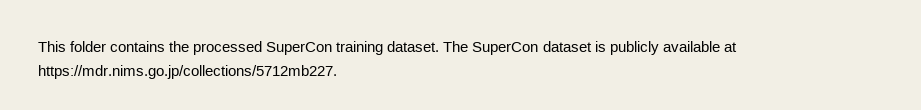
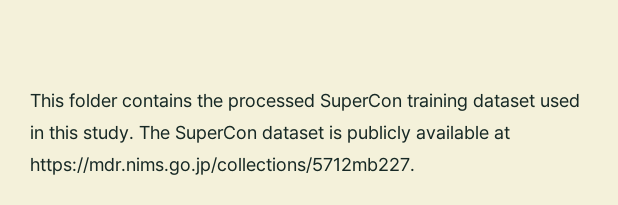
- This folder contains the processed SuperCon training dataset.
+ This folder contains the processed SuperCon training dataset used in this study.

